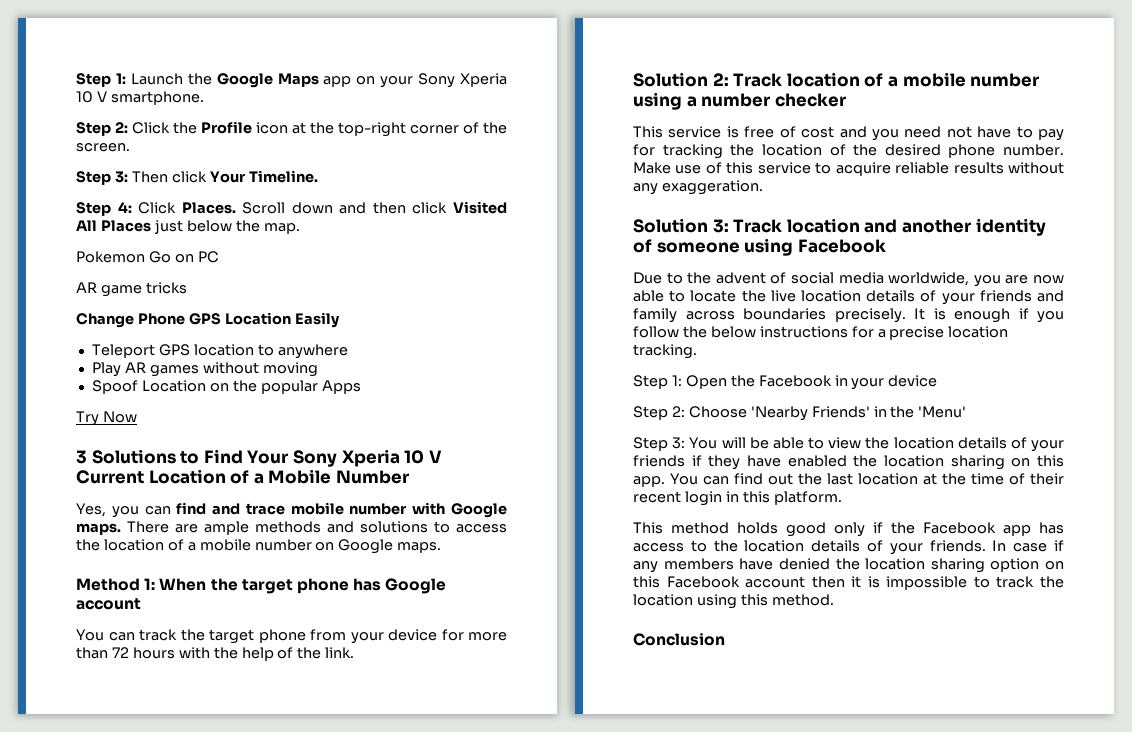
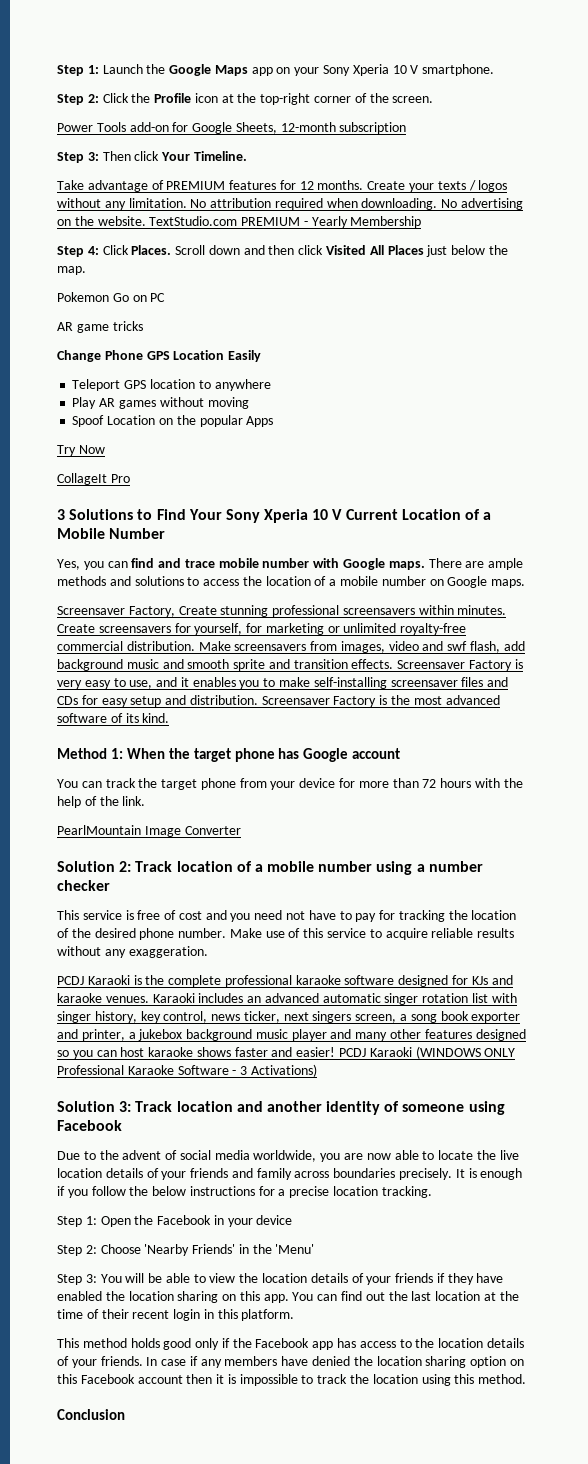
+ Power Tools add-on for Google Sheets, 12-month subscription
+ Take advantage of PREMIUM features for 12 months. Create your texts / logos without any limitation. No attribution required when downloading. No advertising on the website. TextStudio.com PREMIUM - Yearly Membership
+ CollageIt Pro
+ Screensaver Factory, Create stunning professional screensavers within minutes. Create screensavers for yourself, for marketing or unlimited royalty-free commercial distribution. Make screensavers from images, video and swf flash, add background music and smooth sprite and transition effects. Screensaver Factory is very easy to use, and it enables you to make self-installing screensaver files and CDs for easy setup and distribution. Screensaver Factory is the most advanced software of its kind.
+ PearlMountain Image Converter
+ PCDJ Karaoki is the complete professional karaoke software designed for KJs and karaoke venues. Karaoki includes an advanced automatic singer rotation list with singer history, key control, news ticker, next singers screen, a song book exporter and printer, a jukebox background music player and many other features designed so you can host karaoke shows faster and easier! PCDJ Karaoki (WINDOWS ONLY Professional Karaoke Software - 3 Activations)

